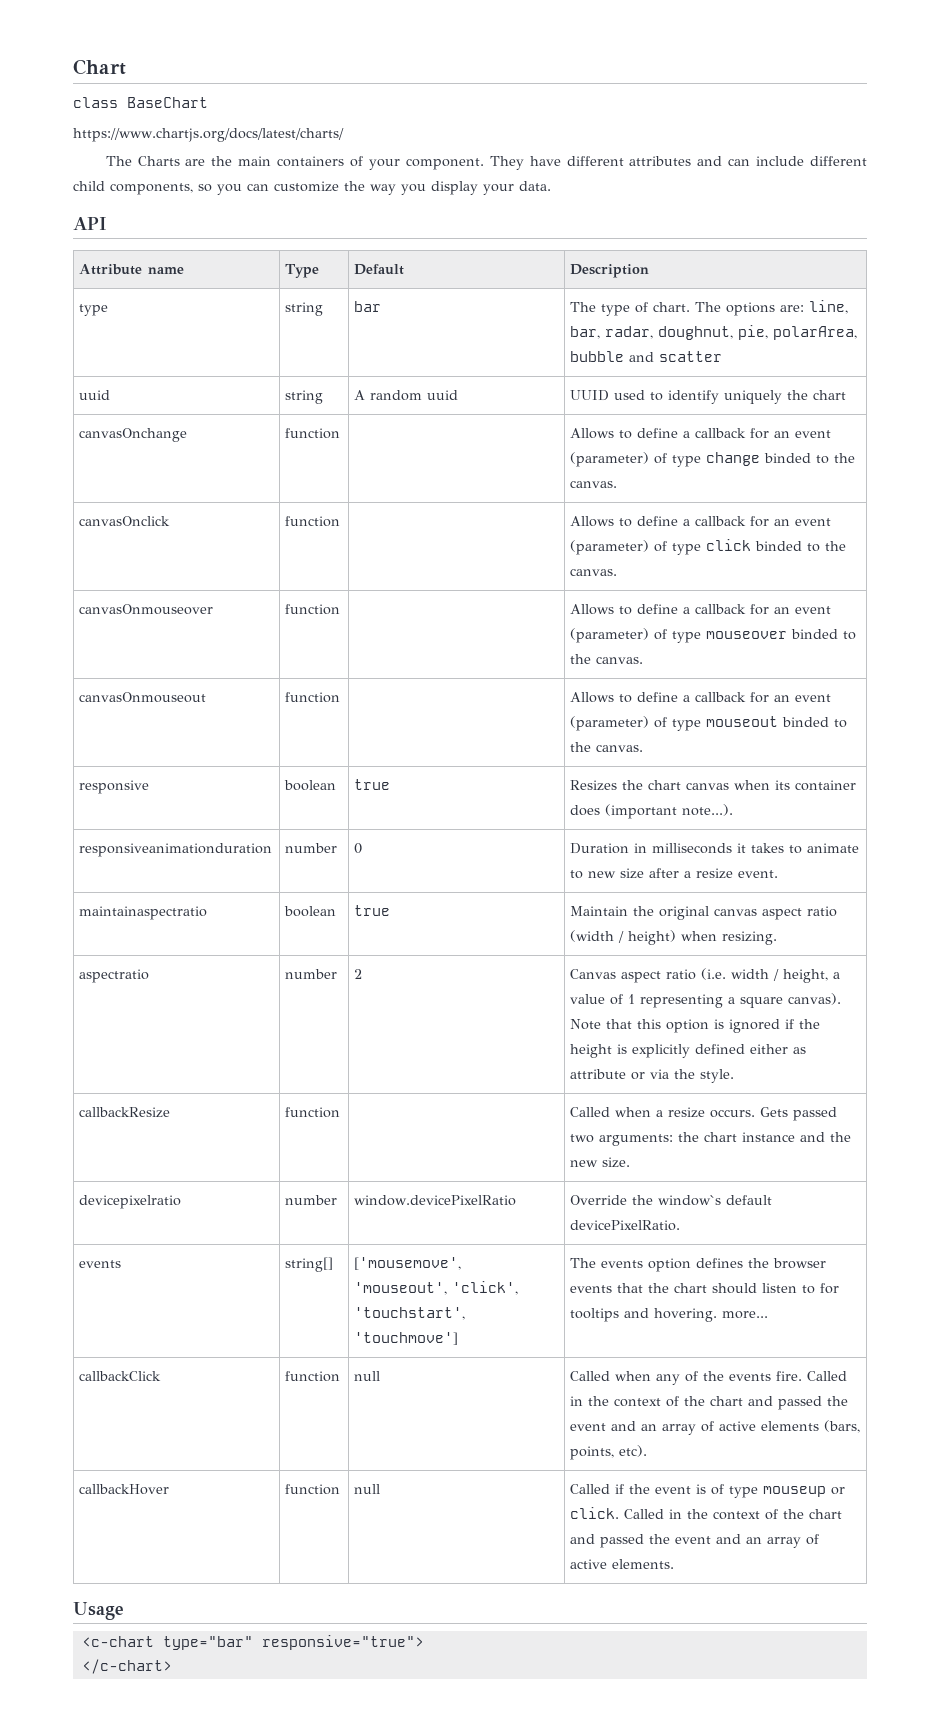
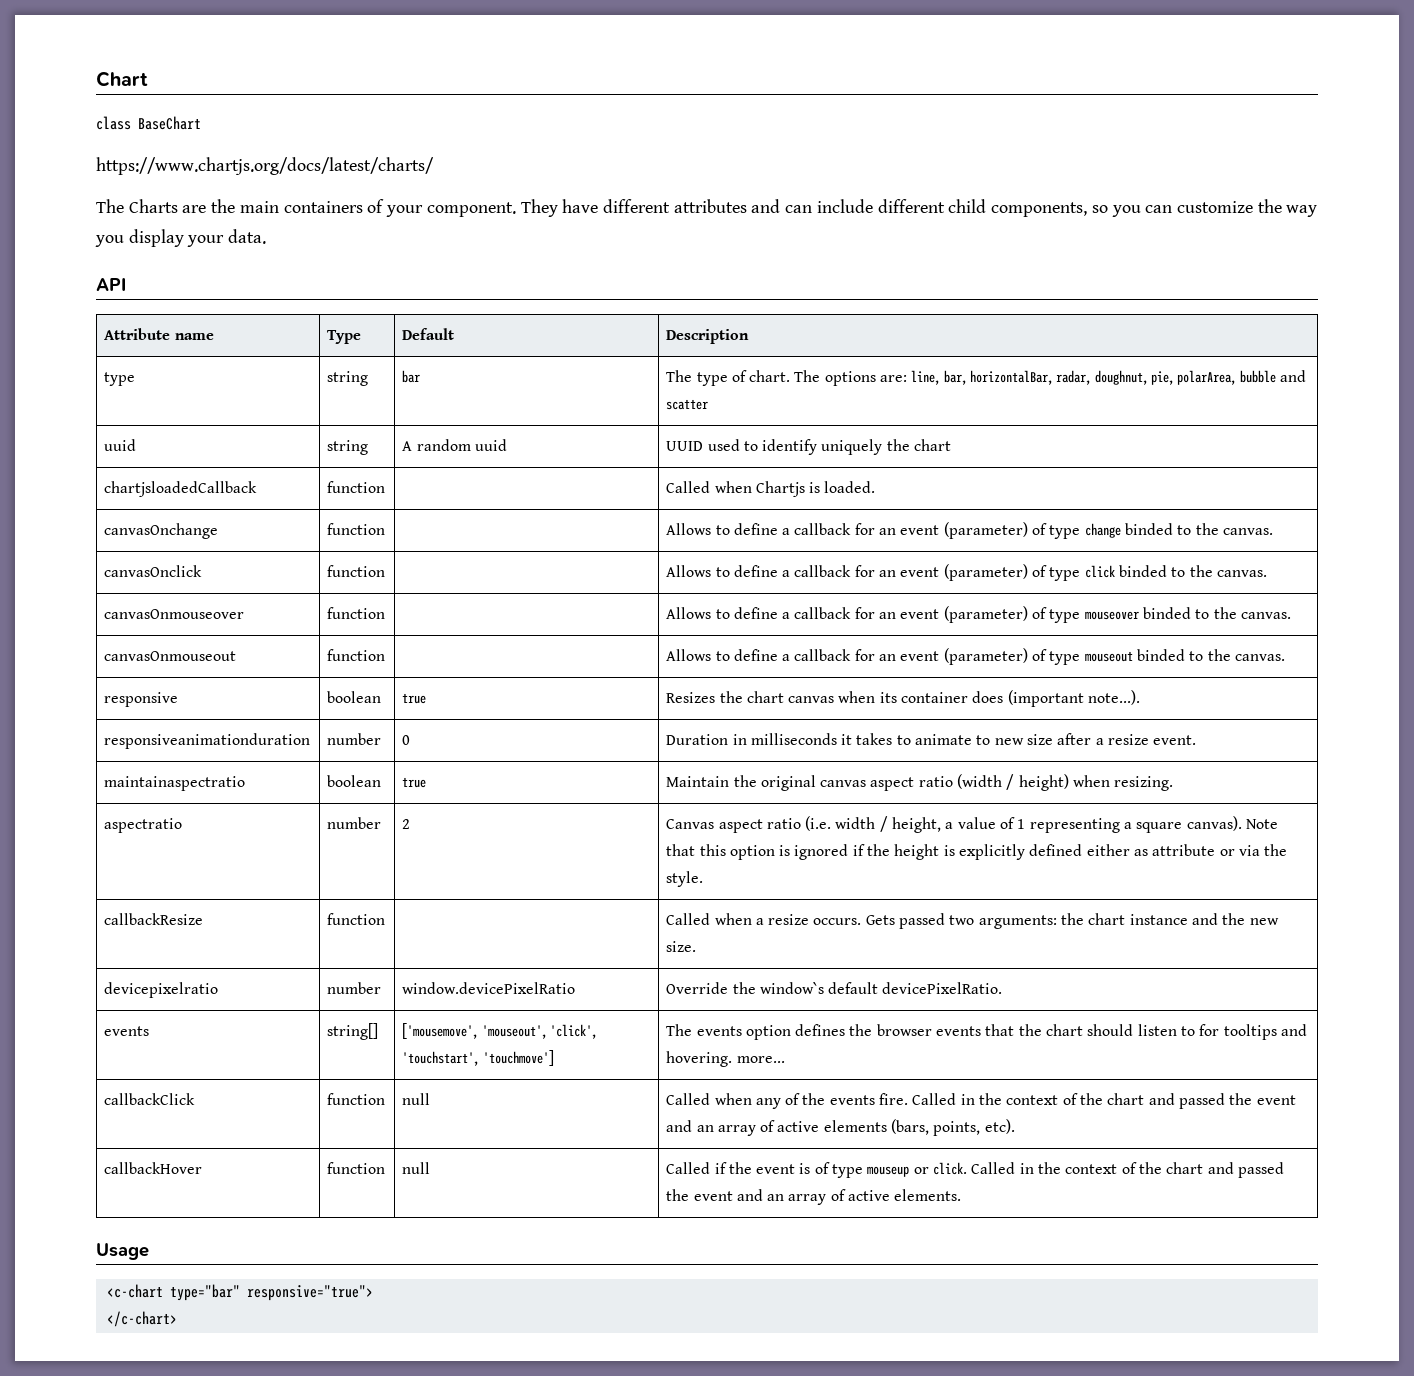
- type | string | bar | The type of chart. The options are: line, bar, radar, doughnut, pie, polarArea, bubble and scatter
+ type | string | bar | The type of chart. The options are: line, bar, horizontalBar, radar, doughnut, pie, polarArea, bubble and scatter
+ chartjsloadedCallback | function | | Called when Chartjs is loaded.

